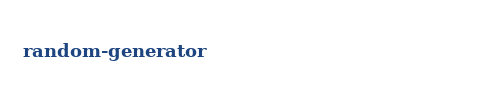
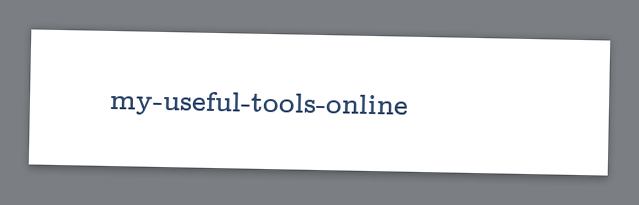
- random-generator
+ my-useful-tools-online

